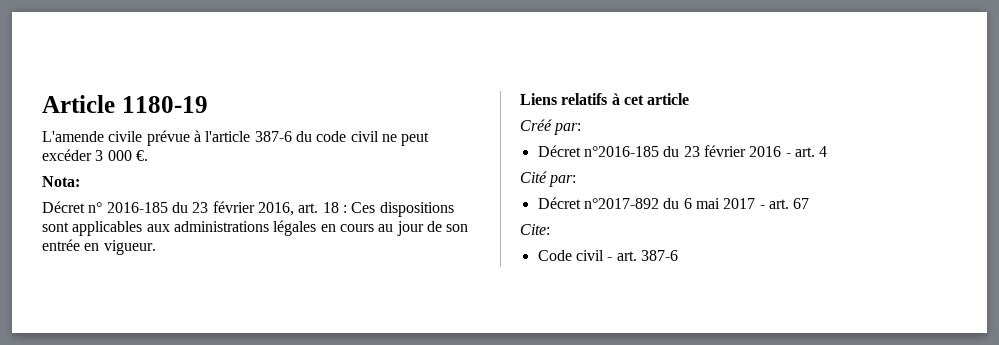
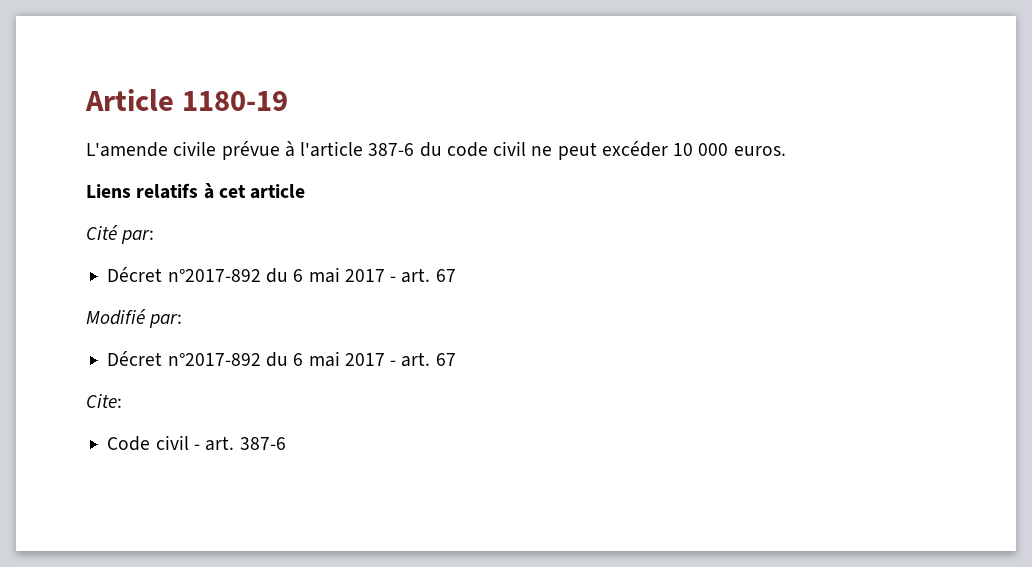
- L'amende civile prévue à l'article 387-6 du code civil ne peut excéder 3 000 €.
- Nota:
- Décret n° 2016-185 du 23 février 2016, art. 18 : Ces dispositions sont applicables aux administrations légales en cours au jour de son entrée en vigueur.
+ L'amende civile prévue à l'article 387-6 du code civil ne peut excéder 10 000 euros.
- Créé par:
- Décret n°2016-185 du 23 février 2016 - art. 4
  Cité par:
+ Décret n°2017-892 du 6 mai 2017 - art. 67
+ Modifié par:

